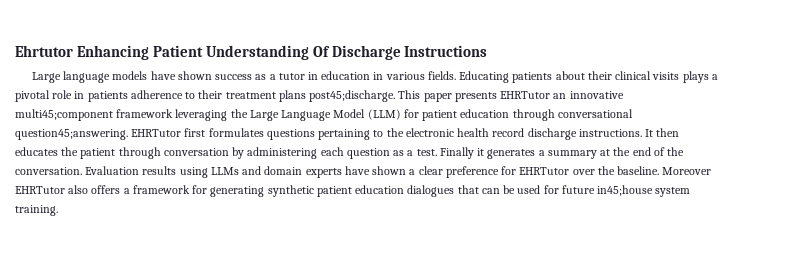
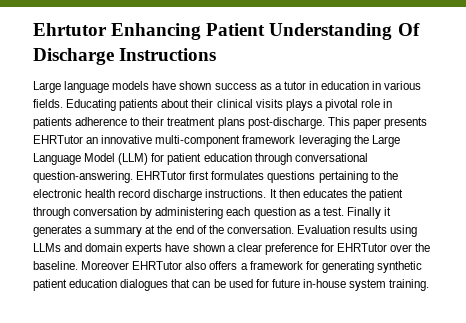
- Educating patients about their clinical visits plays a pivotal role in patients adherence to their treatment plans post45;discharge.
+ Educating patients about their clinical visits plays a pivotal role in patients adherence to their treatment plans post-discharge.
- This paper presents EHRTutor an innovative multi45;component framework leveraging the Large Language Model (LLM) for patient education through conversational question45;answering.
+ This paper presents EHRTutor an innovative multi-component framework leveraging the Large Language Model (LLM) for patient education through conversational question-answering.
- Moreover EHRTutor also offers a framework for generating synthetic patient education dialogues that can be used for future in45;house system training.
+ Moreover EHRTutor also offers a framework for generating synthetic patient education dialogues that can be used for future in-house system training.

